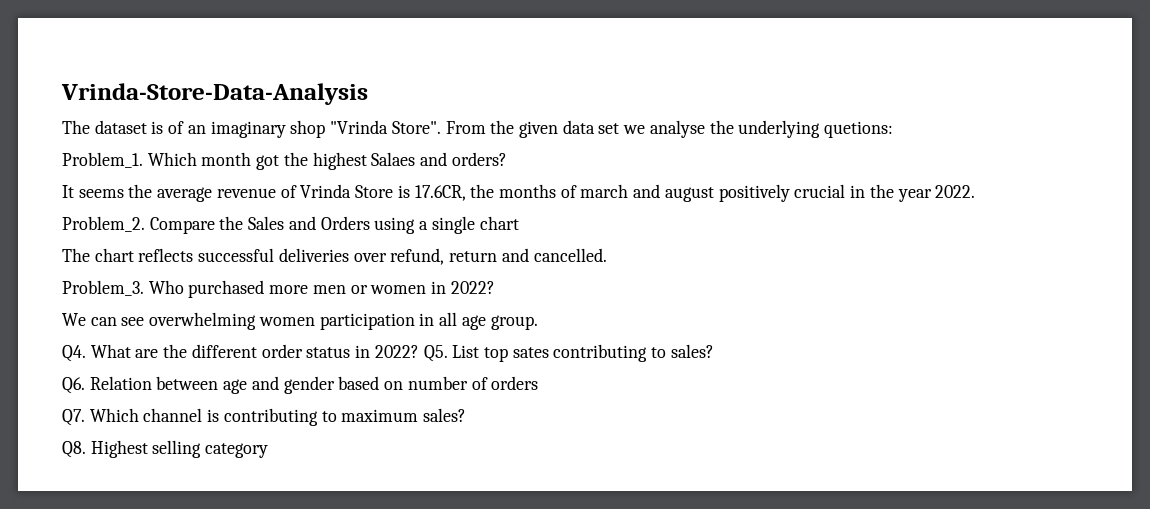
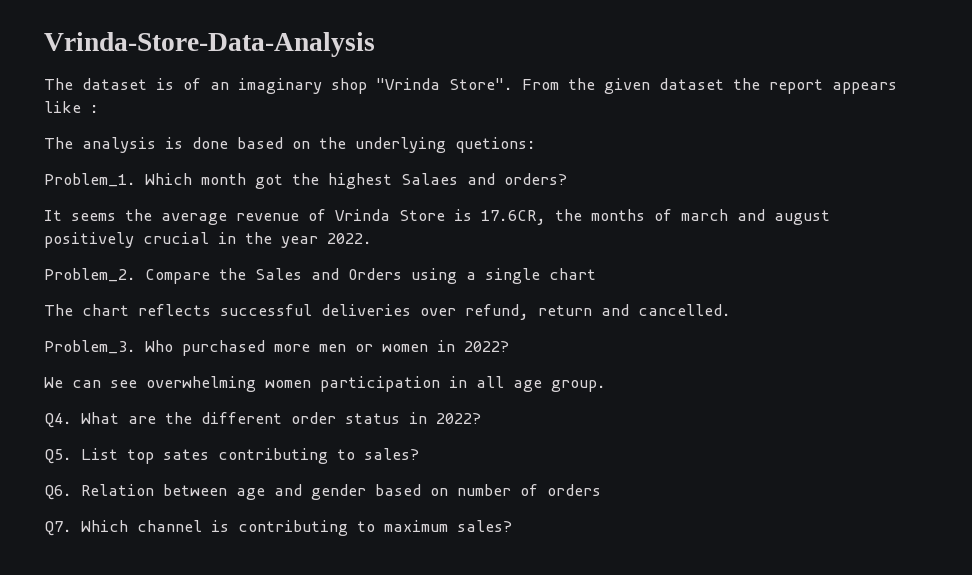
- From the given data set we analyse the underlying quetions:
+ From the given dataset the report appears like :
+ The analysis is done based on the underlying quetions:
- Q4. What are the different order status in 2022? Q5. List top sates contributing to sales?
+ Q4. What are the different order status in 2022?
+ Q5. List top sates contributing to sales?
- Q8. Highest selling category

